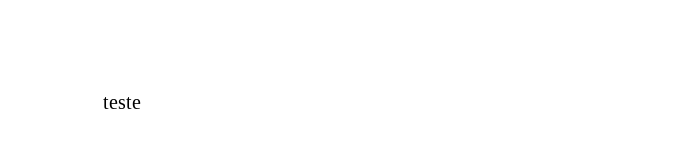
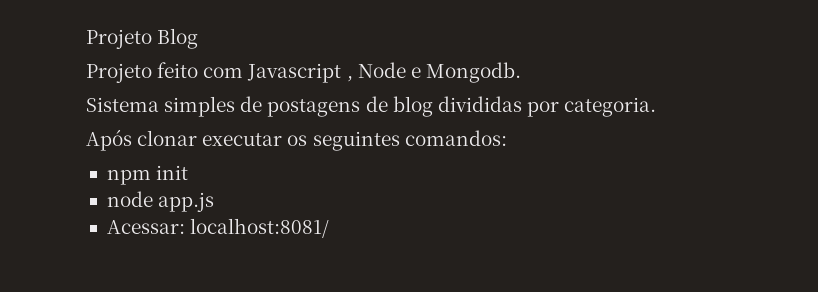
- teste
+ Projeto Blog
+ Projeto feito com Javascript , Node e Mongodb.
+ Sistema simples de postagens de blog divididas por categoria.
+ Após clonar executar os seguintes comandos:
+ npm init
+ node app.js
+ Acessar: localhost:8081/

